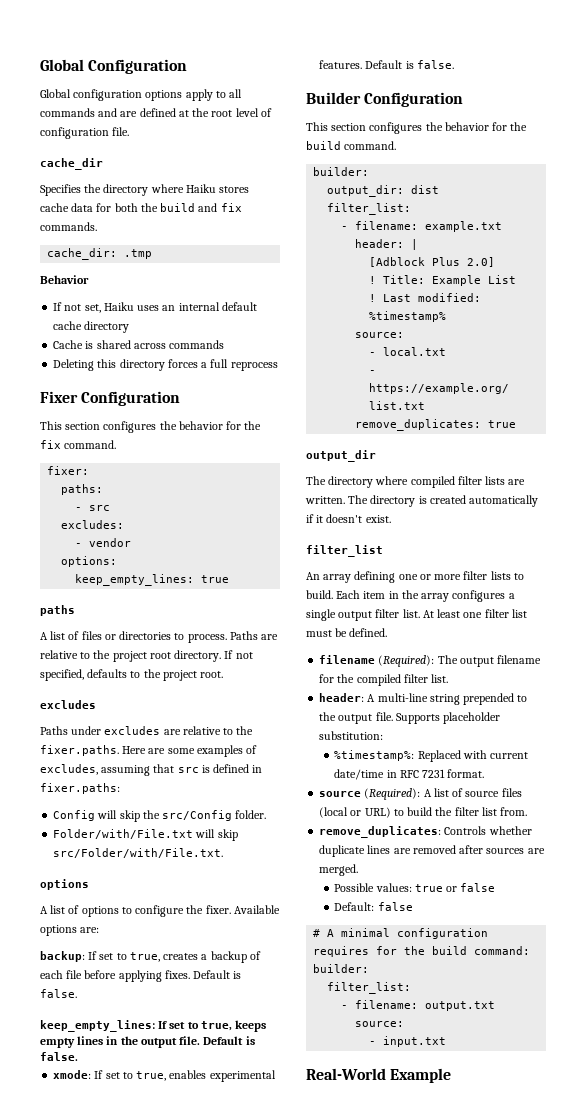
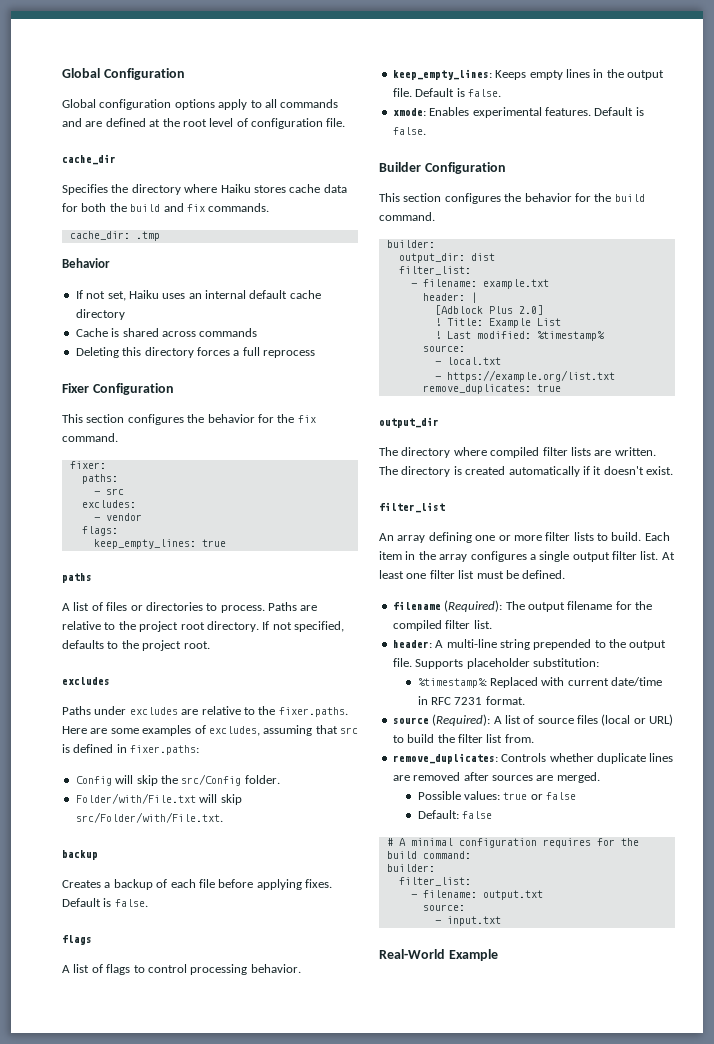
- options:
+ flags:
  Folder/with/File.txt will skip src/Folder/with/File.txt.
- options
- A list of options to configure the fixer. Available options are:
- backup: If set to true, creates a backup of each file before applying fixes. Default is false.
- keep_empty_lines: If set to true, keeps empty lines in the output file.
+ backup
+ Creates a backup of each file before applying fixes. Default is false.
+ flags
+ A list of flags to control processing behavior.
+ keep_empty_lines: Keeps empty lines in the output file.
- xmode: If set to true, enables experimental features.
+ xmode: Enables experimental features.

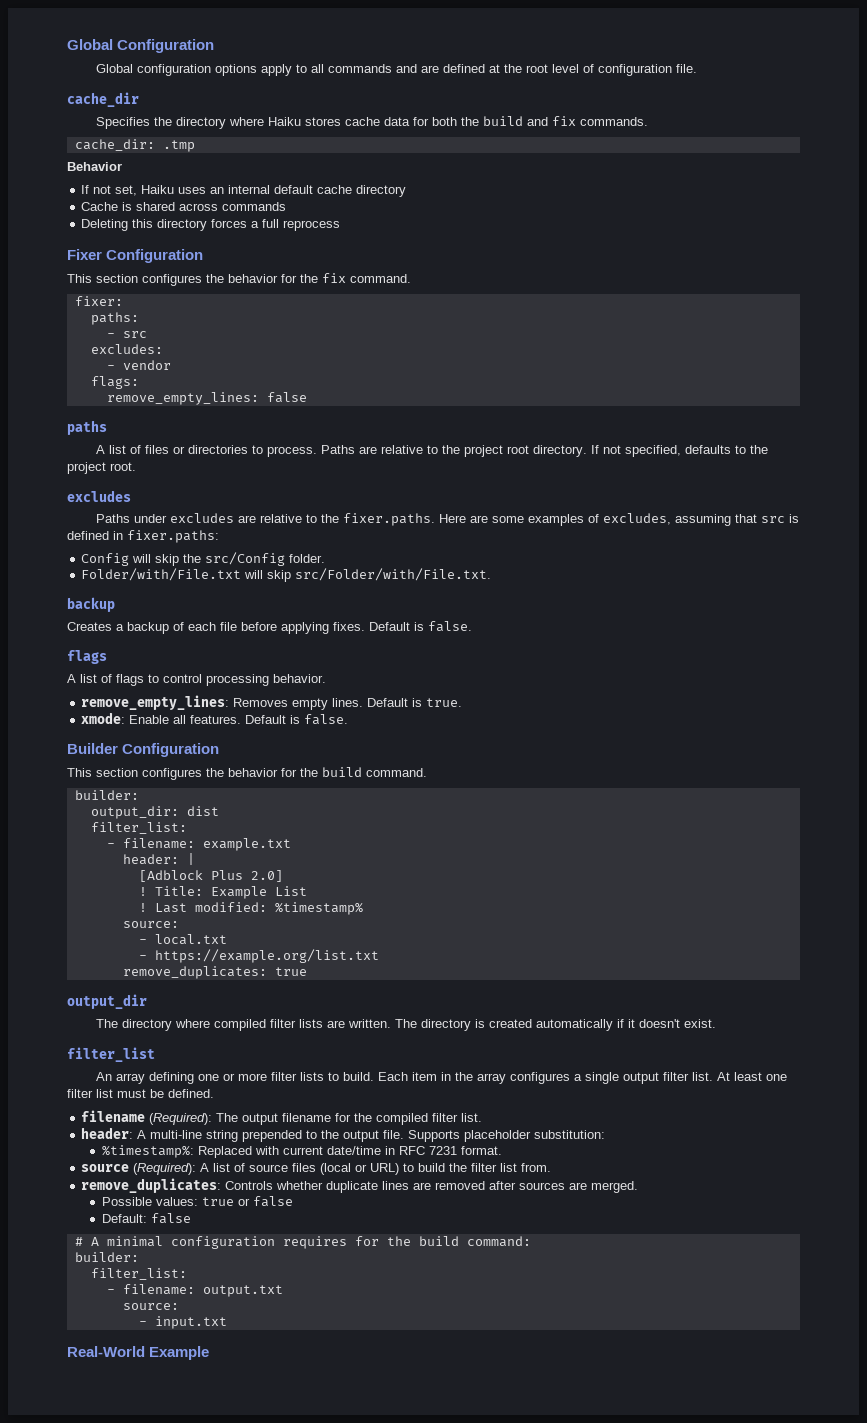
- keep_empty_lines: true
+ remove_empty_lines: false
- keep_empty_lines: Keeps empty lines in the output file. Default is false.
+ remove_empty_lines: Removes empty lines. Default is true.
- xmode: Enables experimental features.
+ xmode: Enable all features.

